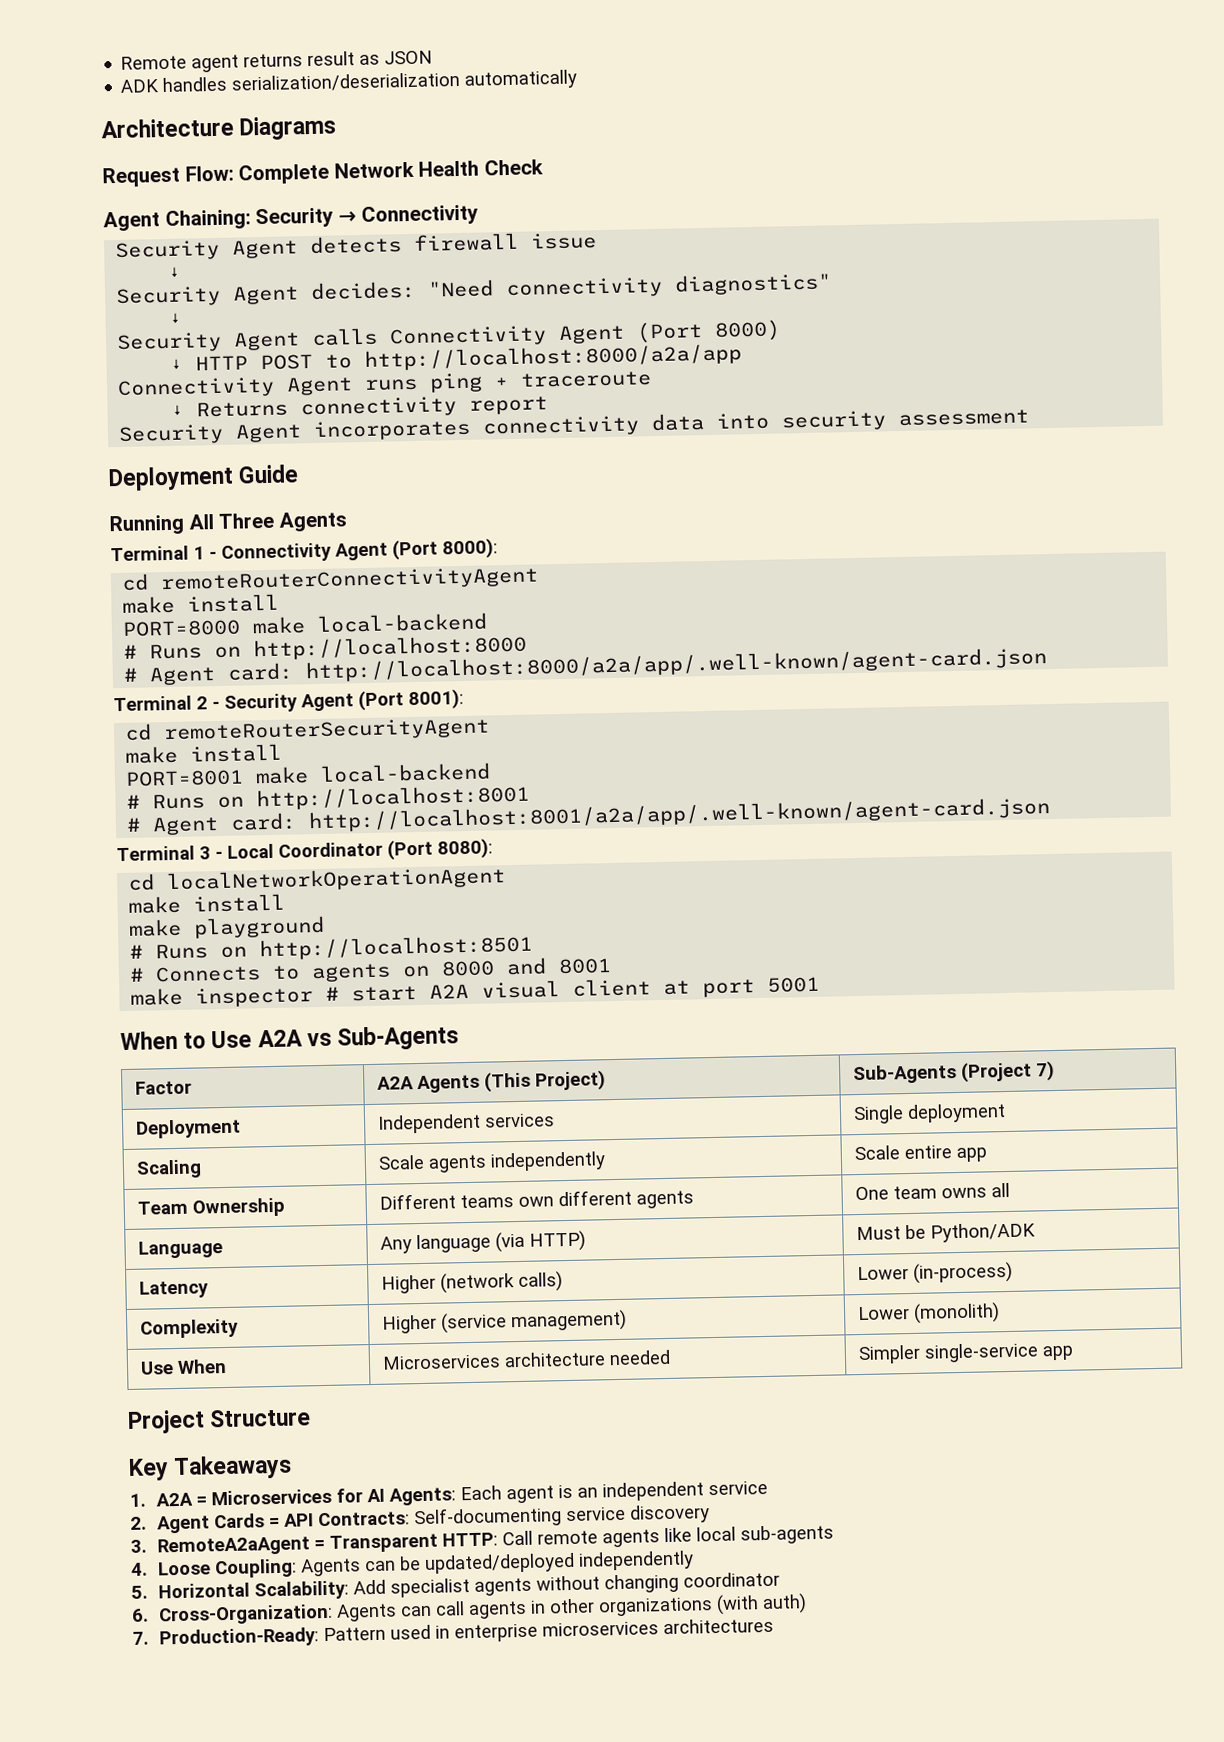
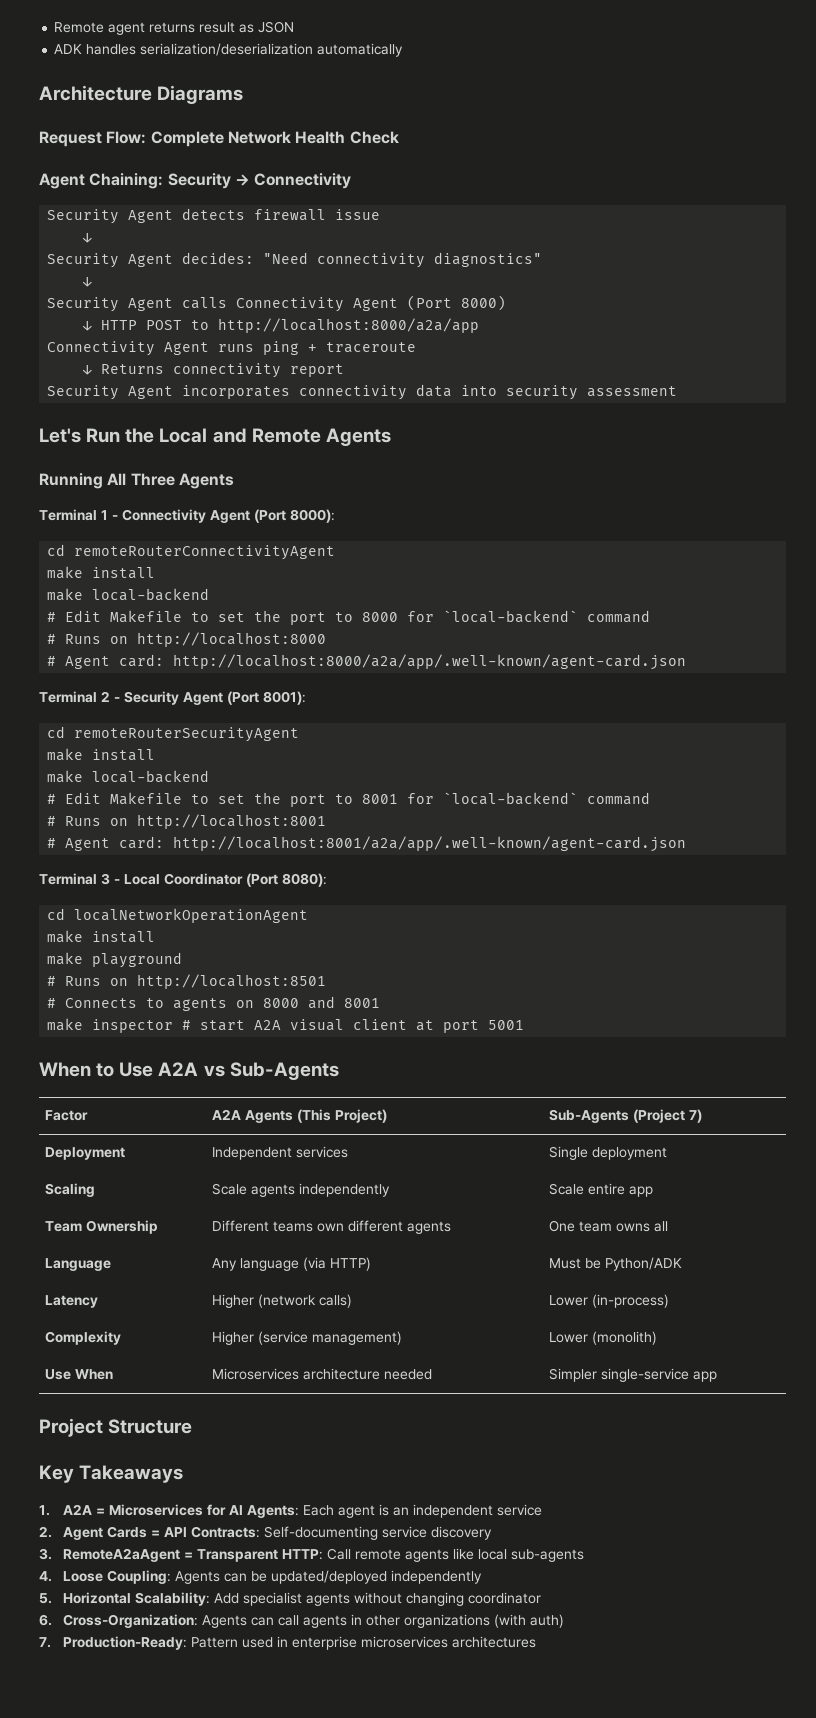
- Deployment Guide
+ Let's Run the Local and Remote Agents
  cd remoteRouterConnectivityAgent
  make install
- PORT=8000 make local-backend
+ make local-backend
+ # Edit Makefile to set the port to 8000 for `local-backend` command
  cd remoteRouterSecurityAgent
  make install
- PORT=8001 make local-backend
+ make local-backend
+ # Edit Makefile to set the port to 8001 for `local-backend` command

